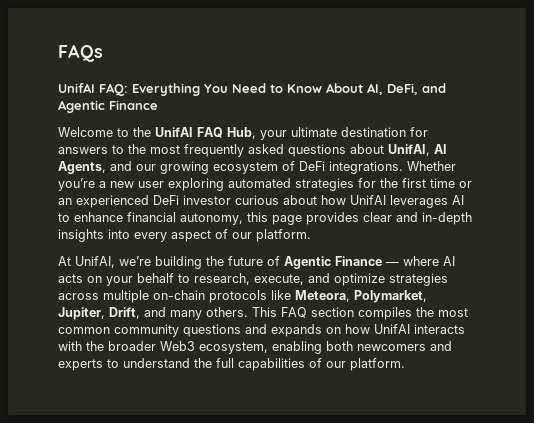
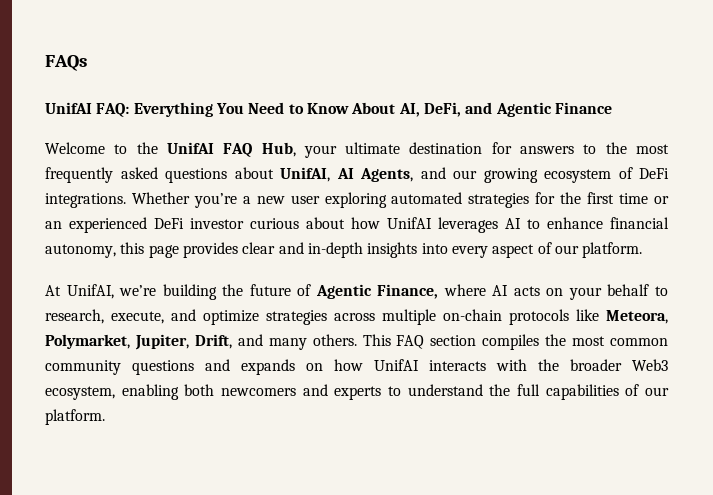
- At UnifAI, we’re building the future of Agentic Finance — where AI acts on your behalf to research, execute, and optimize strategies across multiple on-chain protocols like Meteora, Polymarket, Jupiter, Drift, and many others.
+ At UnifAI, we’re building the future of Agentic Finance, where AI acts on your behalf to research, execute, and optimize strategies across multiple on-chain protocols like Meteora, Polymarket, Jupiter, Drift, and many others.

